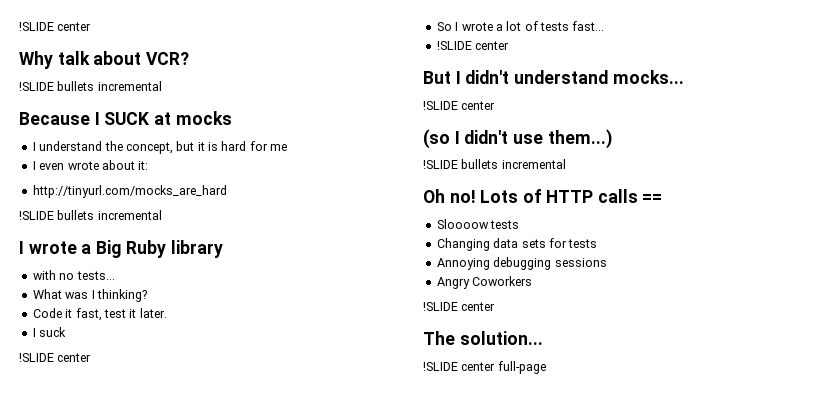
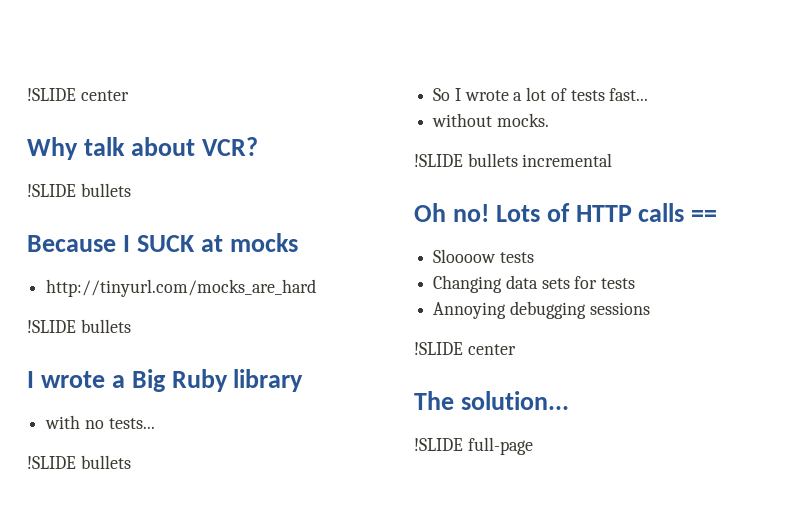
  Why talk about VCR?
- !SLIDE bullets incremental
+ !SLIDE bullets
- I understand the concept, but it is hard for me
- I even wrote about it:
  http://tinyurl.com/mocks_are_hard
- !SLIDE bullets incremental
+ !SLIDE bullets
  with no tests...
- What was I thinking?
- Code it fast, test it later.
- I suck
- !SLIDE center
+ !SLIDE bullets
  So I wrote a lot of tests fast...
- !SLIDE center
- But I didn't understand mocks...
- !SLIDE center
- (so I didn't use them...)
+ without mocks.
- Angry Coworkers
- !SLIDE center full-page
+ !SLIDE full-page

